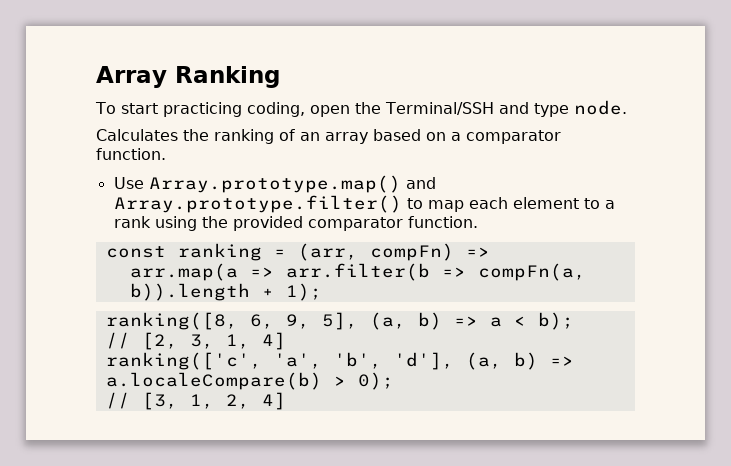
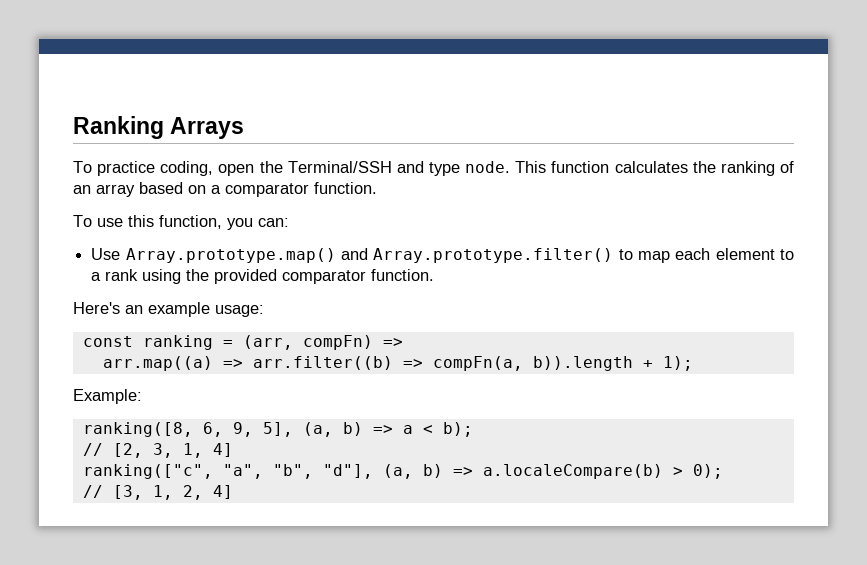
- Array Ranking
- To start practicing coding, open the Terminal/SSH and type node.
- Calculates the ranking of an array based on a comparator function.
+ Ranking Arrays
+ To practice coding, open the Terminal/SSH and type node. This function calculates the ranking of an array based on a comparator function.
+ To use this function, you can:
+ Here's an example usage:
- arr.map(a => arr.filter(b => compFn(a, b)).length + 1);
+ arr.map((a) => arr.filter((b) => compFn(a, b)).length + 1);
+ Example:
- ranking(['c', 'a', 'b', 'd'], (a, b) => a.localeCompare(b) > 0);
+ ranking(["c", "a", "b", "d"], (a, b) => a.localeCompare(b) > 0);

